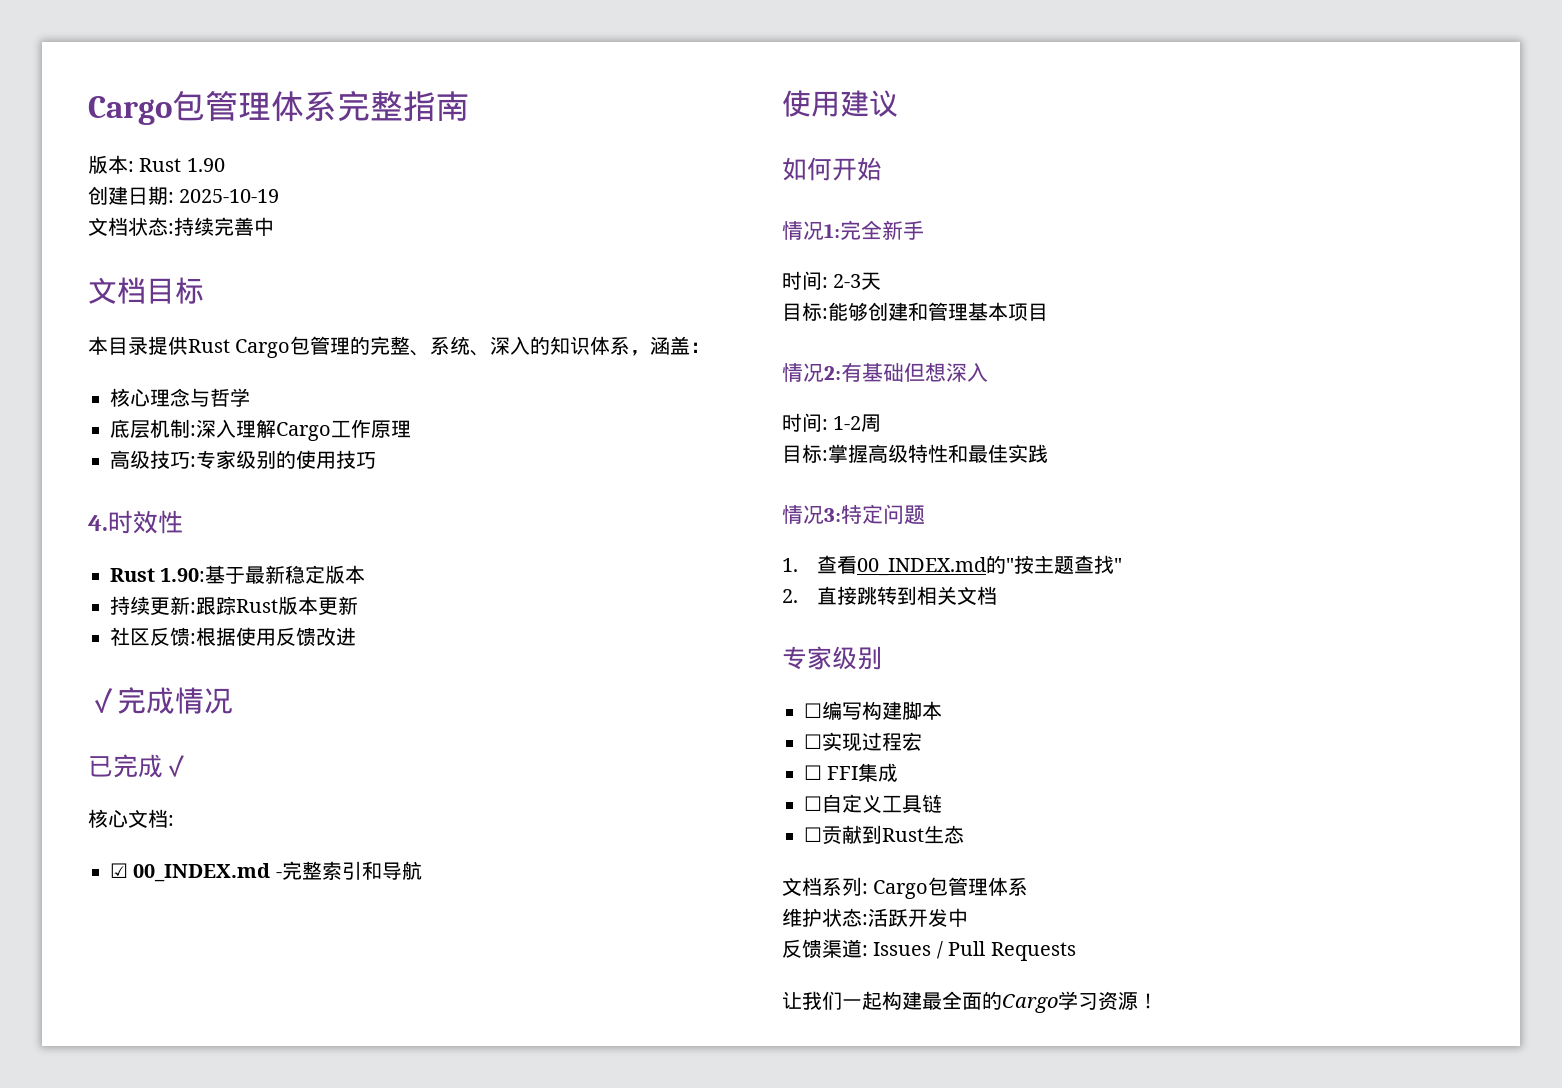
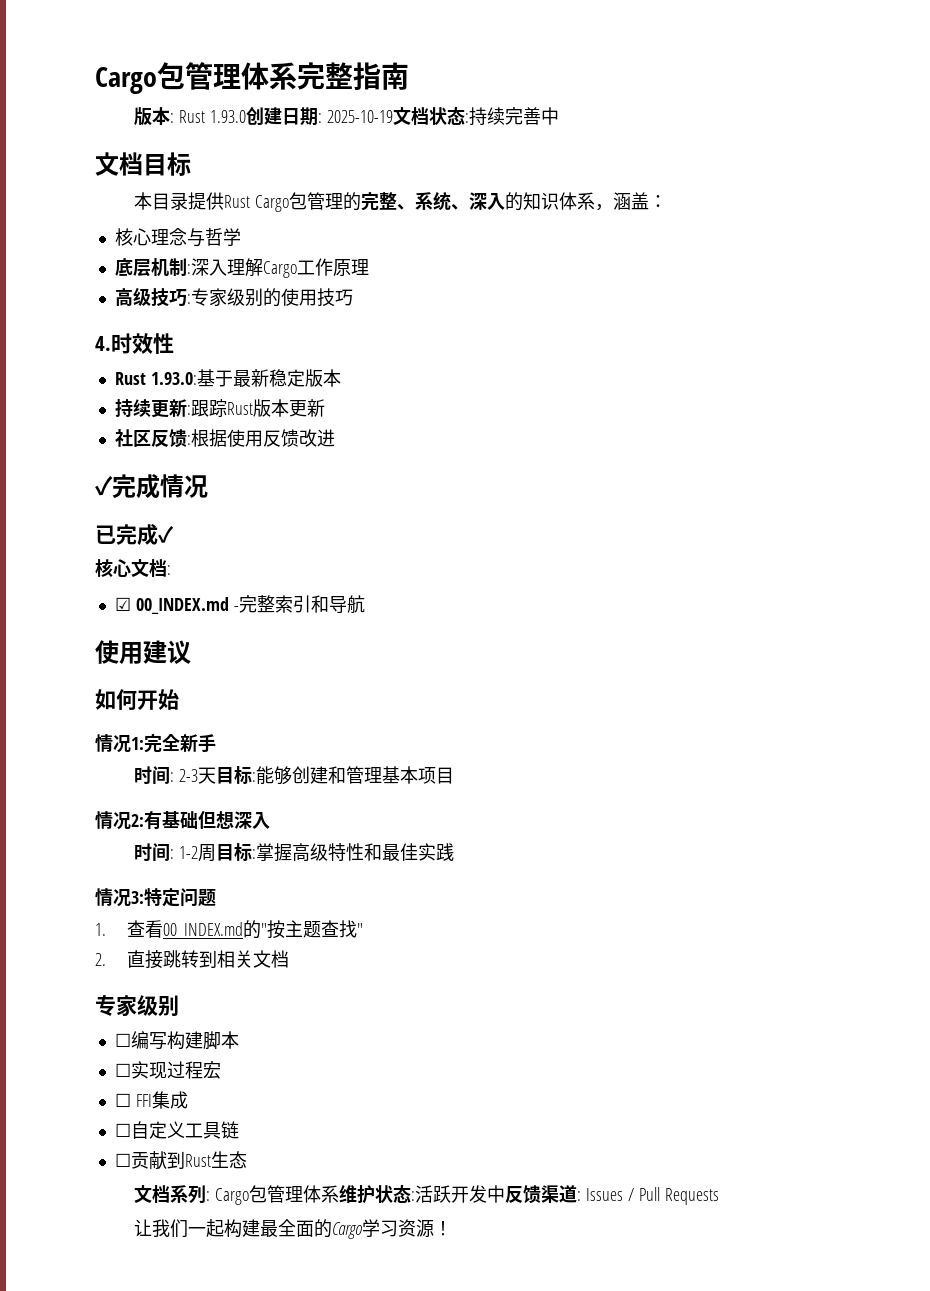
- 版本: Rust 1.90
- 创建日期: 2025-10-19
- 文档状态:持续完善中
+ 版本: Rust 1.93.0创建日期: 2025-10-19文档状态:持续完善中
- Rust 1.90:基于最新稳定版本
+ Rust 1.93.0:基于最新稳定版本
- 时间: 2-3天
- 目标:能够创建和管理基本项目
+ 时间: 2-3天目标:能够创建和管理基本项目
- 时间: 1-2周
- 目标:掌握高级特性和最佳实践
+ 时间: 1-2周目标:掌握高级特性和最佳实践
- 文档系列: Cargo包管理体系
- 维护状态:活跃开发中
- 反馈渠道: Issues / Pull Requests
+ 文档系列: Cargo包管理体系维护状态:活跃开发中反馈渠道: Issues / Pull Requests

